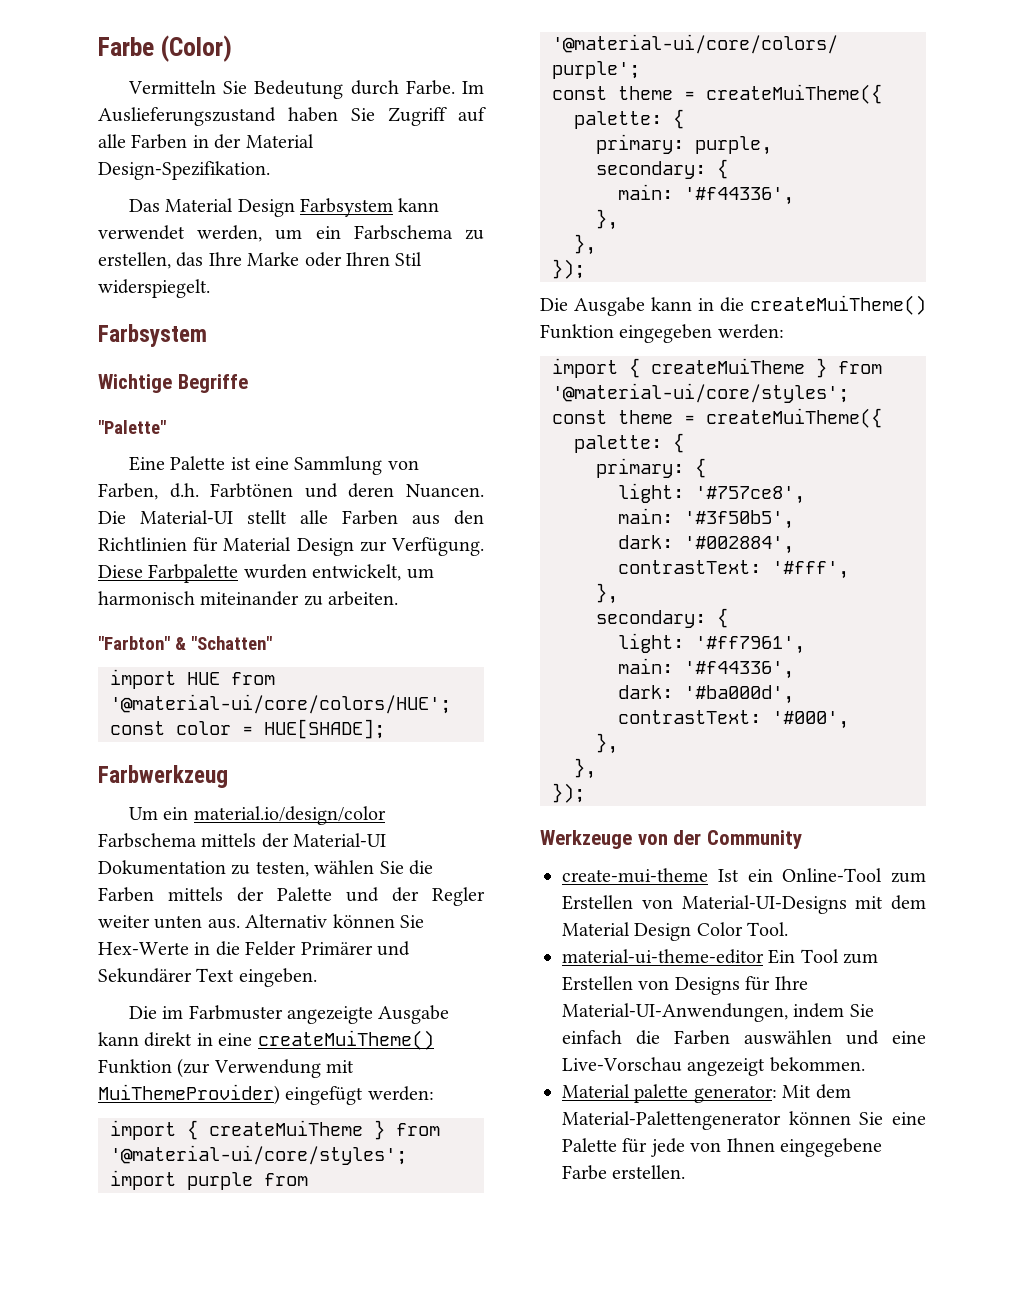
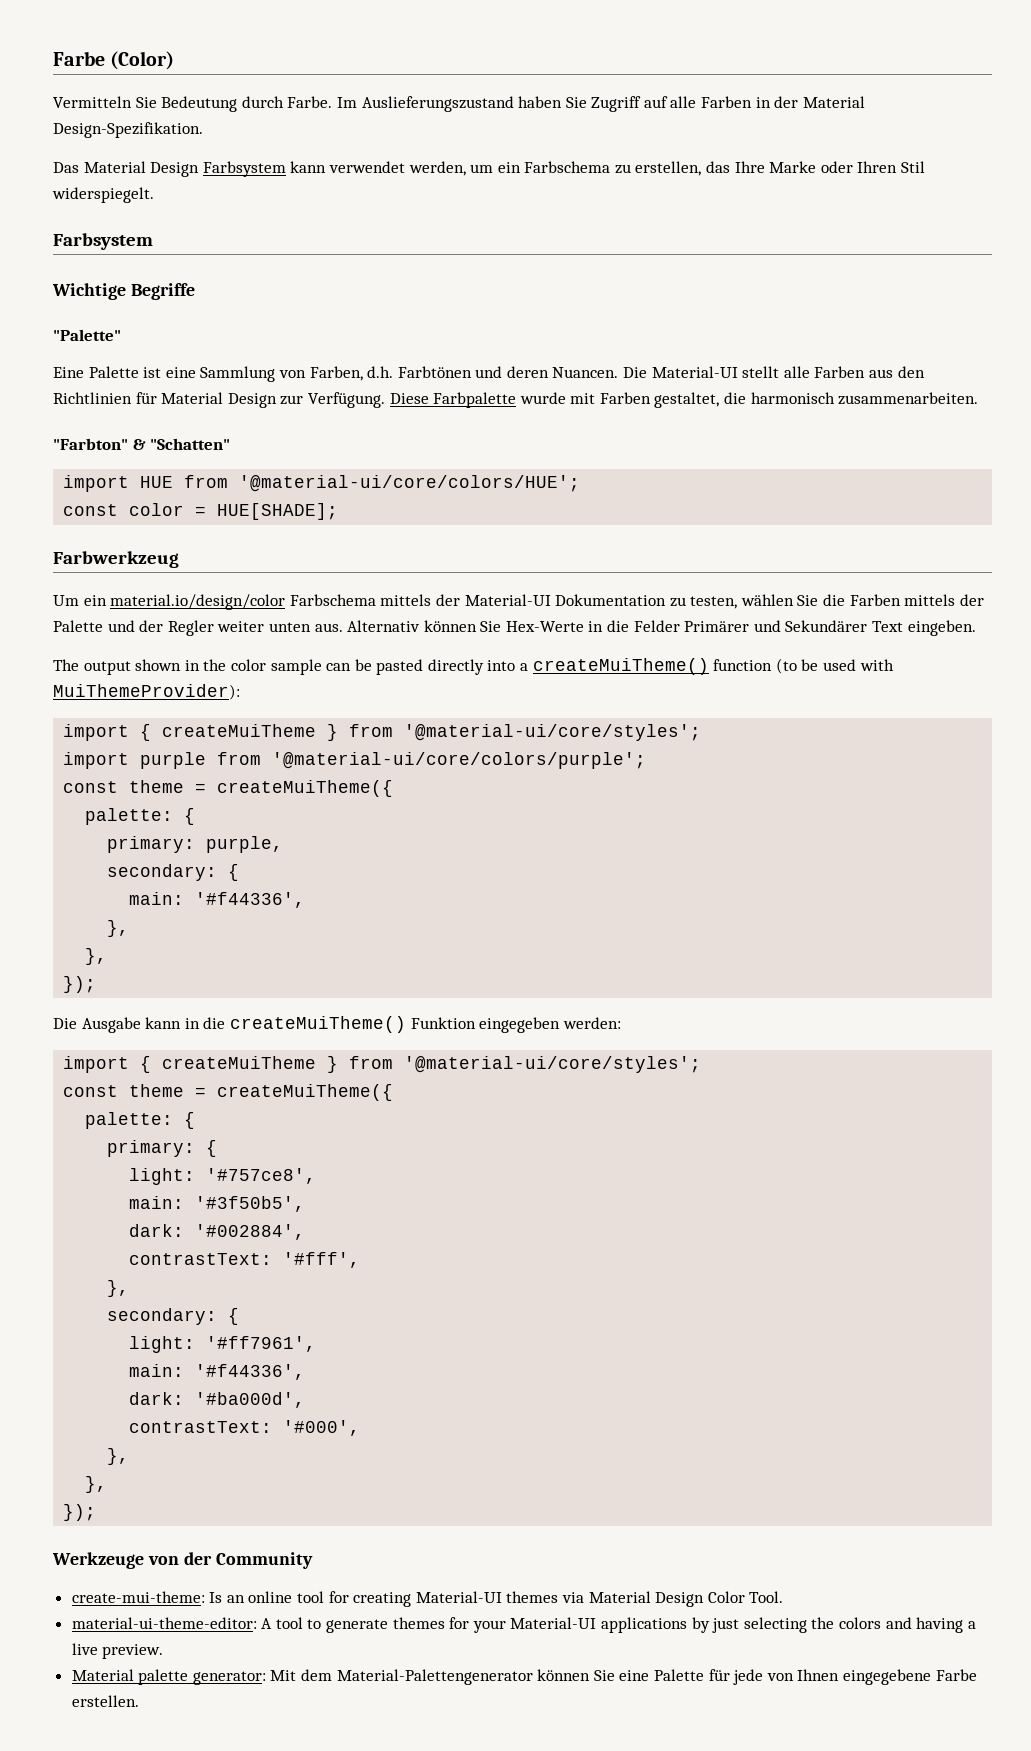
- Diese Farbpalette wurden entwickelt, um harmonisch miteinander zu arbeiten.
+ Diese Farbpalette wurde mit Farben gestaltet, die harmonisch zusammenarbeiten.
- Die im Farbmuster angezeigte Ausgabe kann direkt in eine createMuiTheme() Funktion (zur Verwendung mit MuiThemeProvider) eingefügt werden:
+ The output shown in the color sample can be pasted directly into a createMuiTheme() function (to be used with MuiThemeProvider):
- create-mui-theme Ist ein Online-Tool zum Erstellen von Material-UI-Designs mit dem Material Design Color Tool.
- material-ui-theme-editor Ein Tool zum Erstellen von Designs für Ihre Material-UI-Anwendungen, indem Sie einfach die Farben auswählen und eine Live-Vorschau angezeigt bekommen.
+ create-mui-theme: Is an online tool for creating Material-UI themes via Material Design Color Tool.
+ material-ui-theme-editor: A tool to generate themes for your Material-UI applications by just selecting the colors and having a live preview.

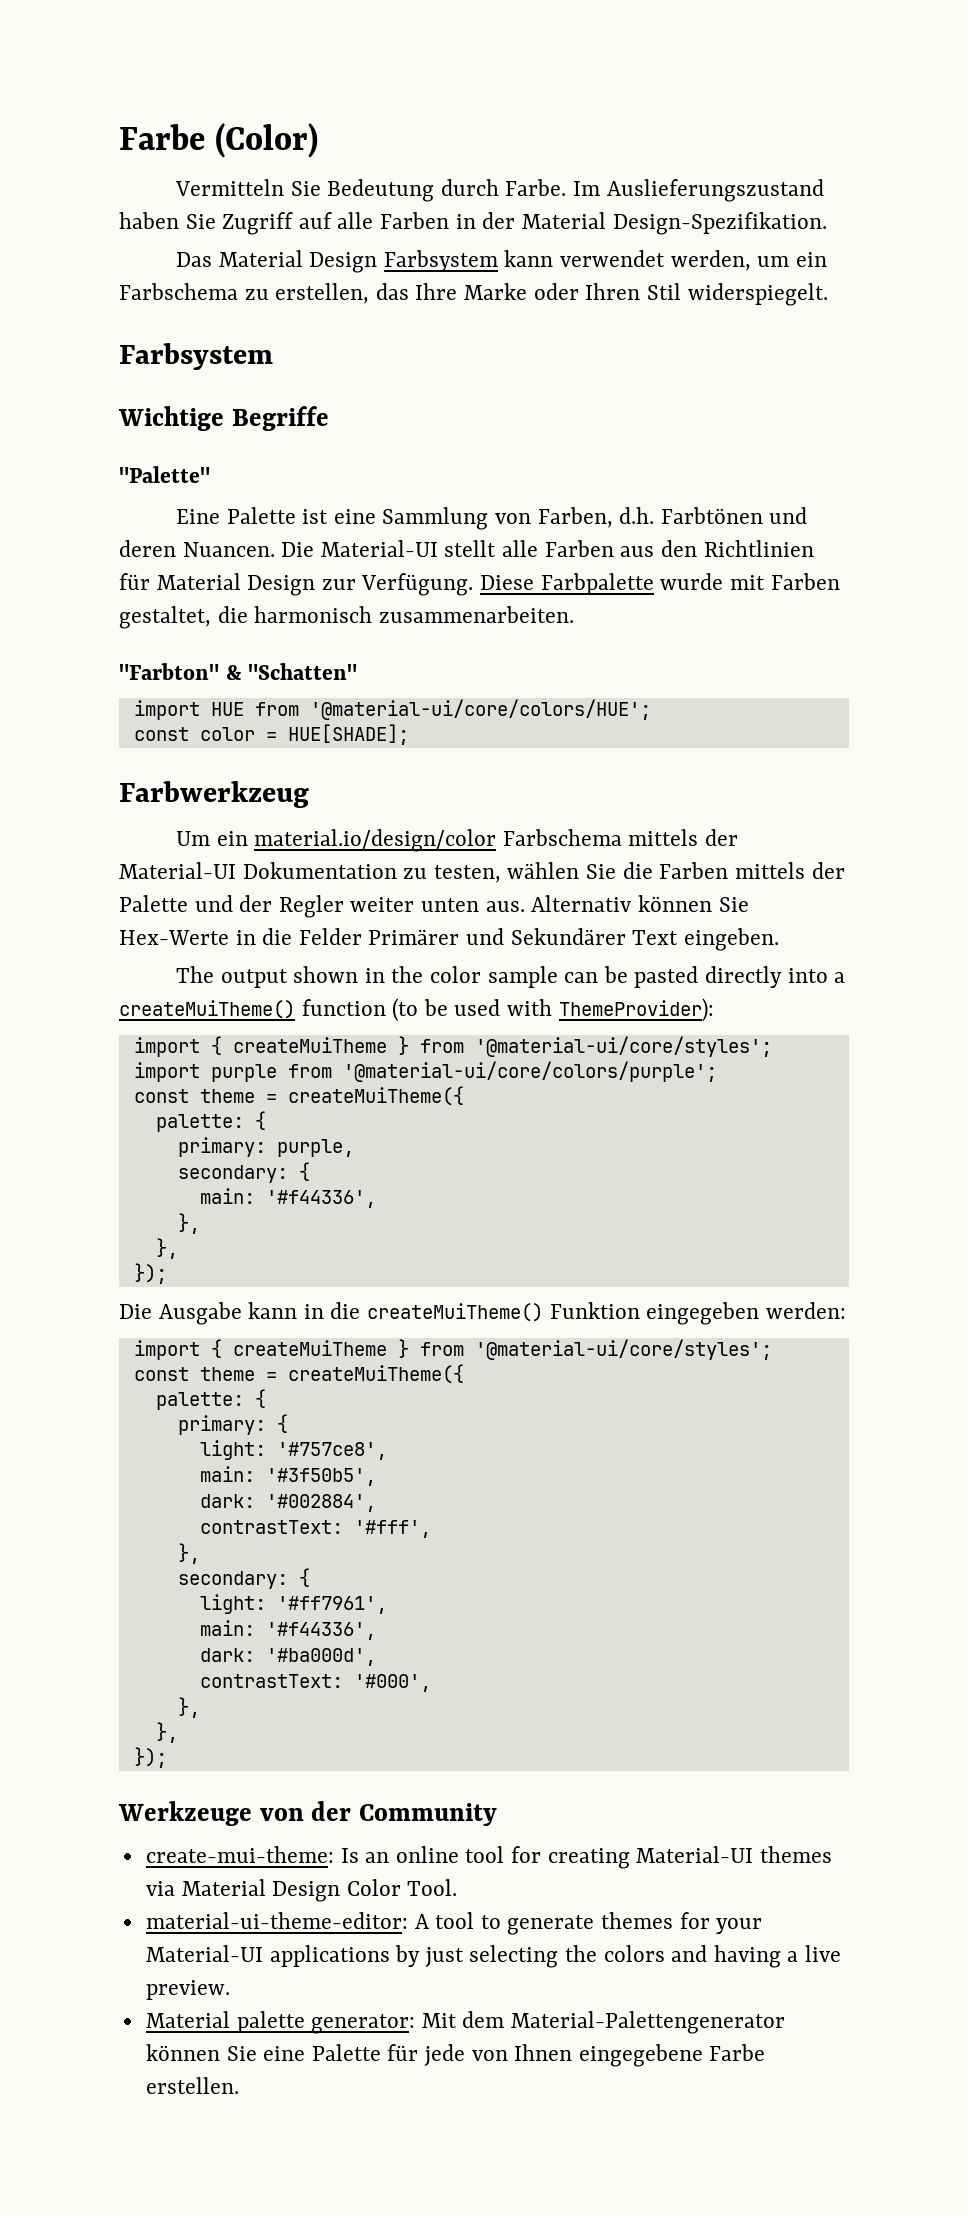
- The output shown in the color sample can be pasted directly into a createMuiTheme() function (to be used with MuiThemeProvider):
+ The output shown in the color sample can be pasted directly into a createMuiTheme() function (to be used with ThemeProvider):

